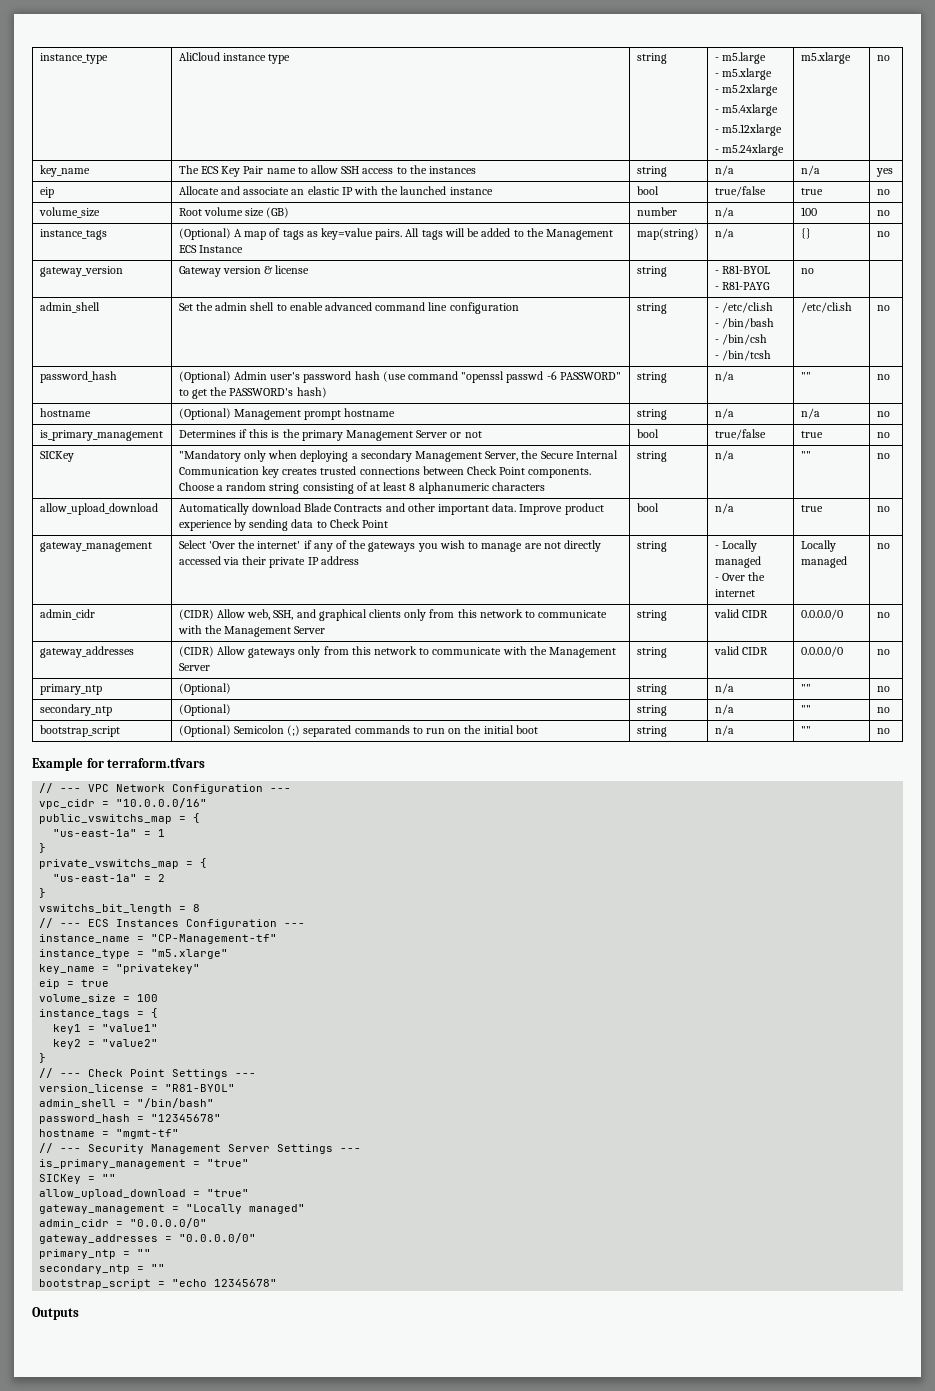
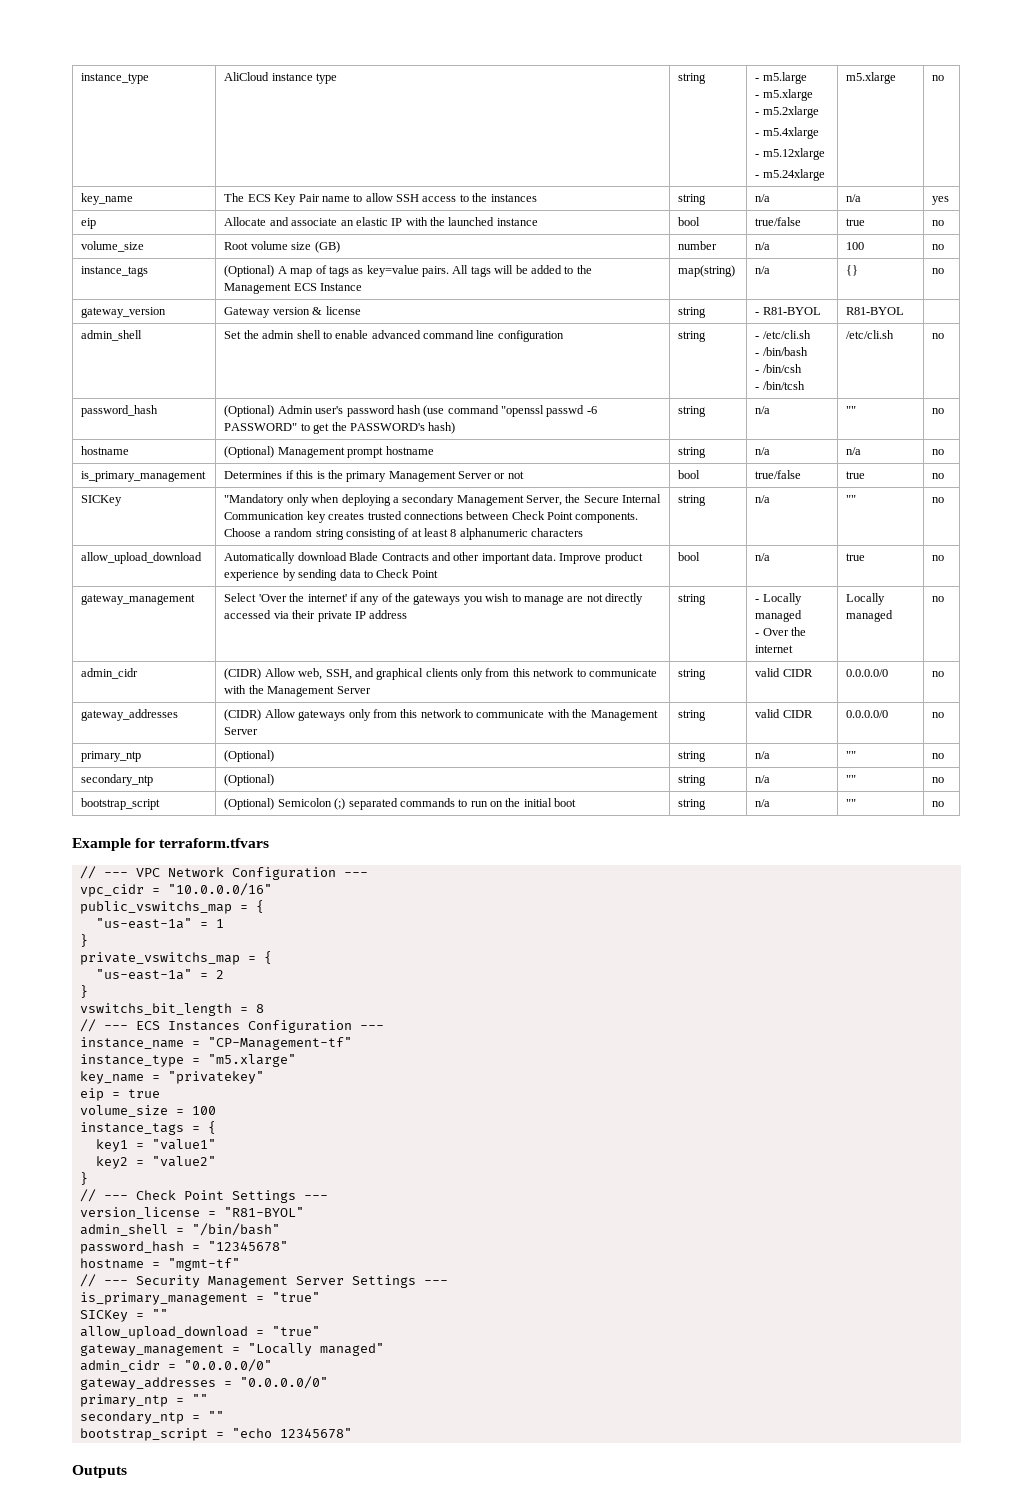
- gateway_version | Gateway version & license | string | - R81-BYOL
- - R81-PAYG | no |
+ gateway_version | Gateway version & license | string | - R81-BYOL | R81-BYOL |

